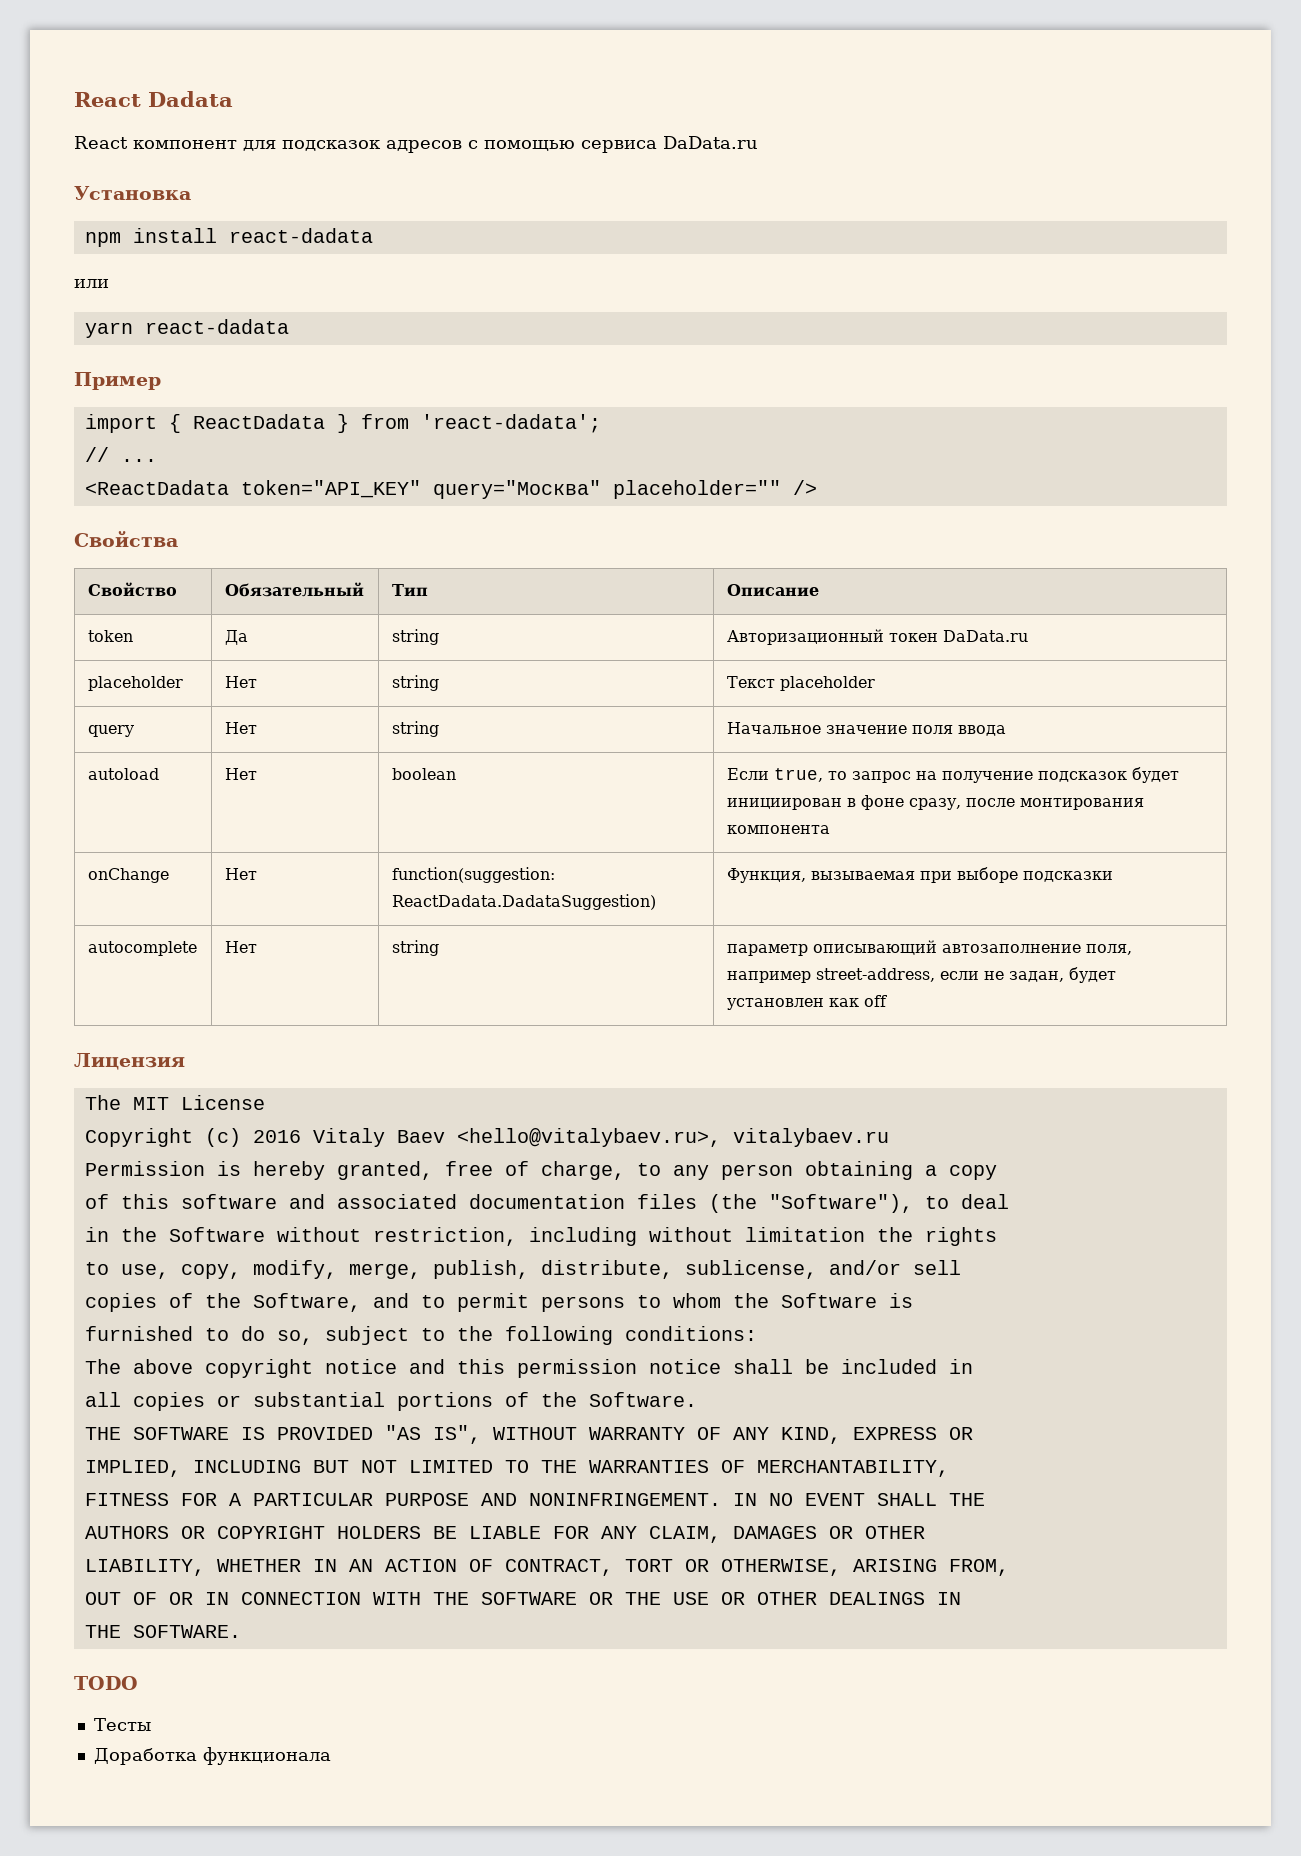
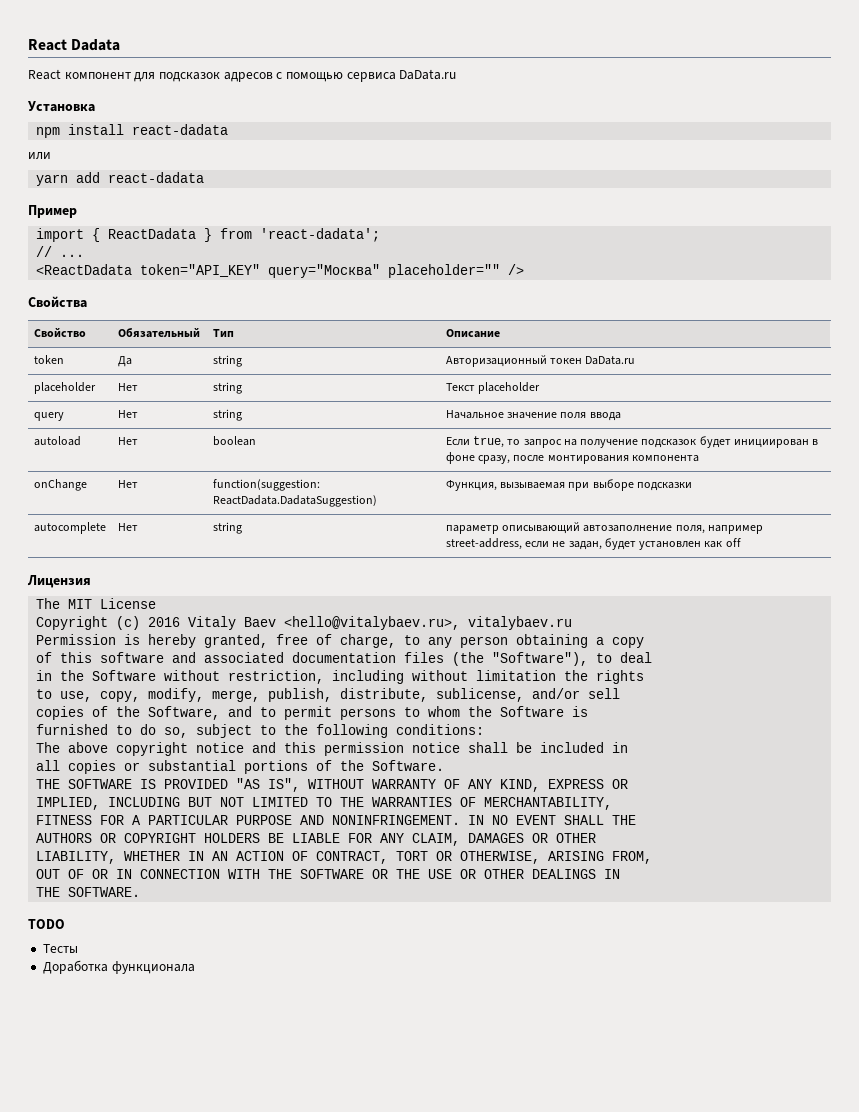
- yarn react-dadata
+ yarn add react-dadata

